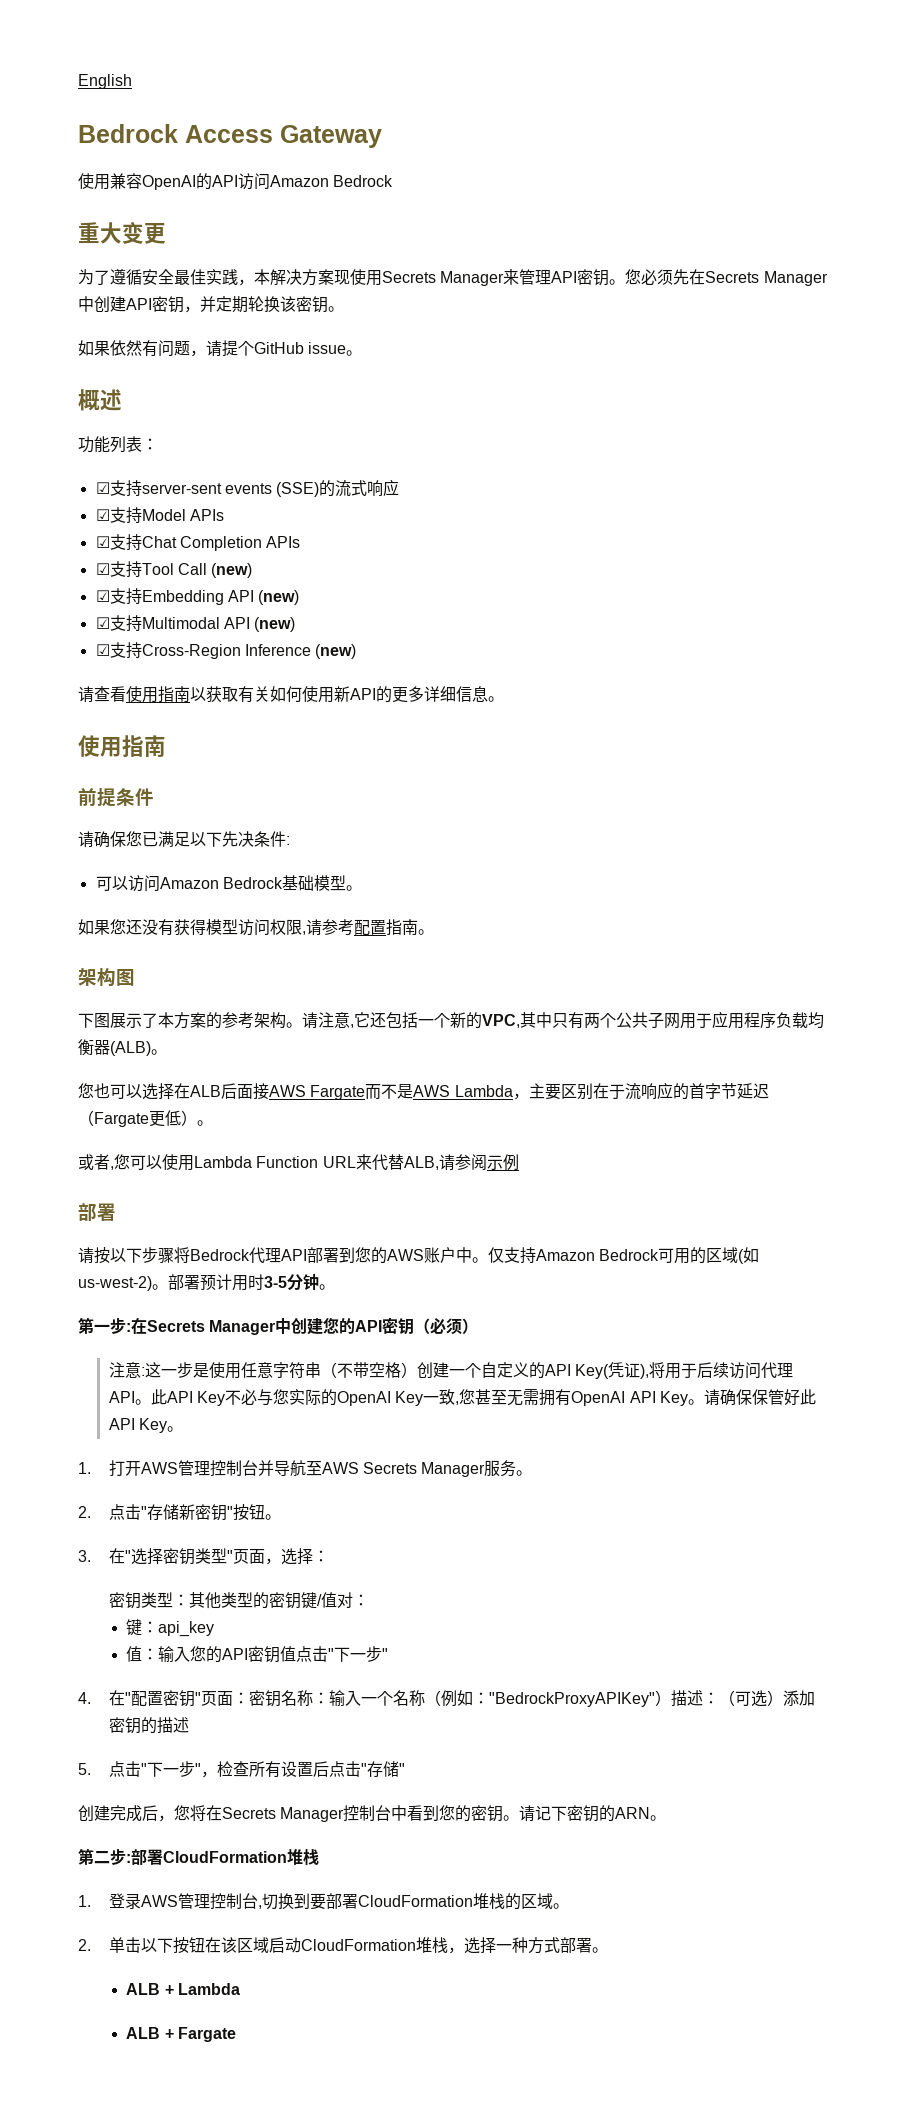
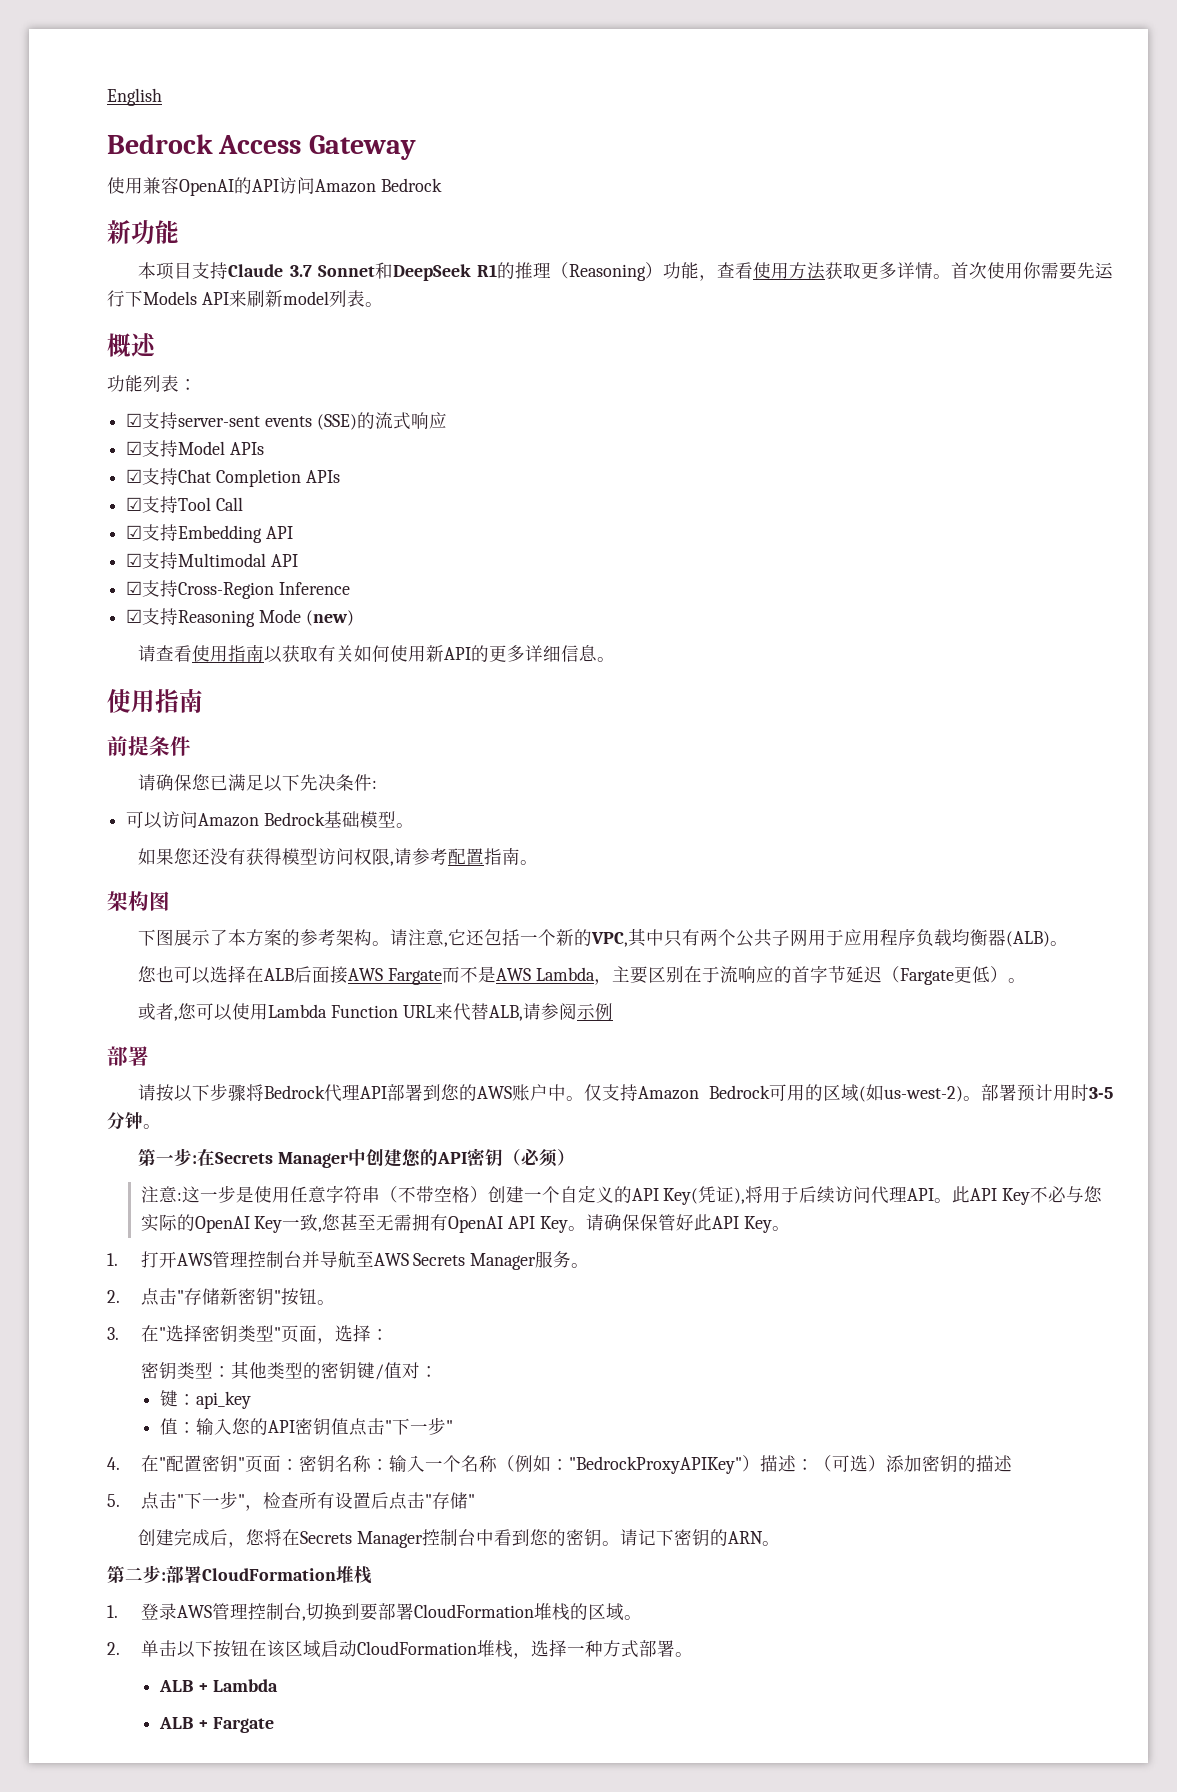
- 重大变更
- 为了遵循安全最佳实践，本解决方案现使用Secrets Manager来管理API密钥。您必须先在Secrets Manager中创建API密钥，并定期轮换该密钥。
- 如果依然有问题，请提个GitHub issue。
+ 新功能
+ 本项目支持Claude 3.7 Sonnet和DeepSeek R1的推理（Reasoning）功能，查看使用方法获取更多详情。首次使用你需要先运行下Models API来刷新model列表。
- ☑支持Tool Call (new)
+ ☑支持Tool Call
- ☑支持Embedding API (new)
+ ☑支持Embedding API
- ☑支持Multimodal API (new)
+ ☑支持Multimodal API
- ☑支持Cross-Region Inference (new)
+ ☑支持Cross-Region Inference
+ ☑支持Reasoning Mode (new)

